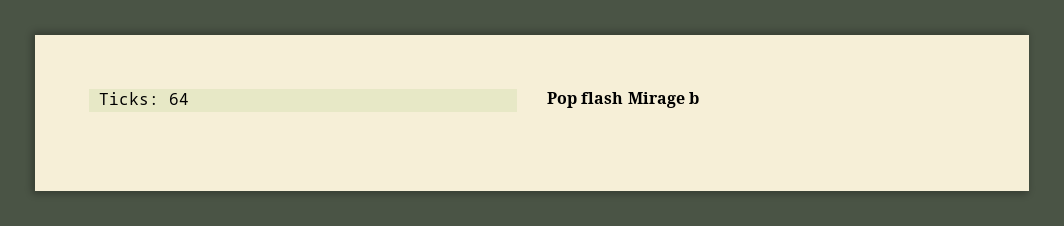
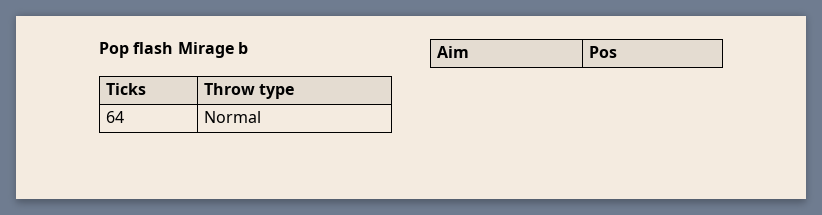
- Ticks: 64
+ Ticks | Throw type
+ 64 | Normal
+ Aim | Pos

